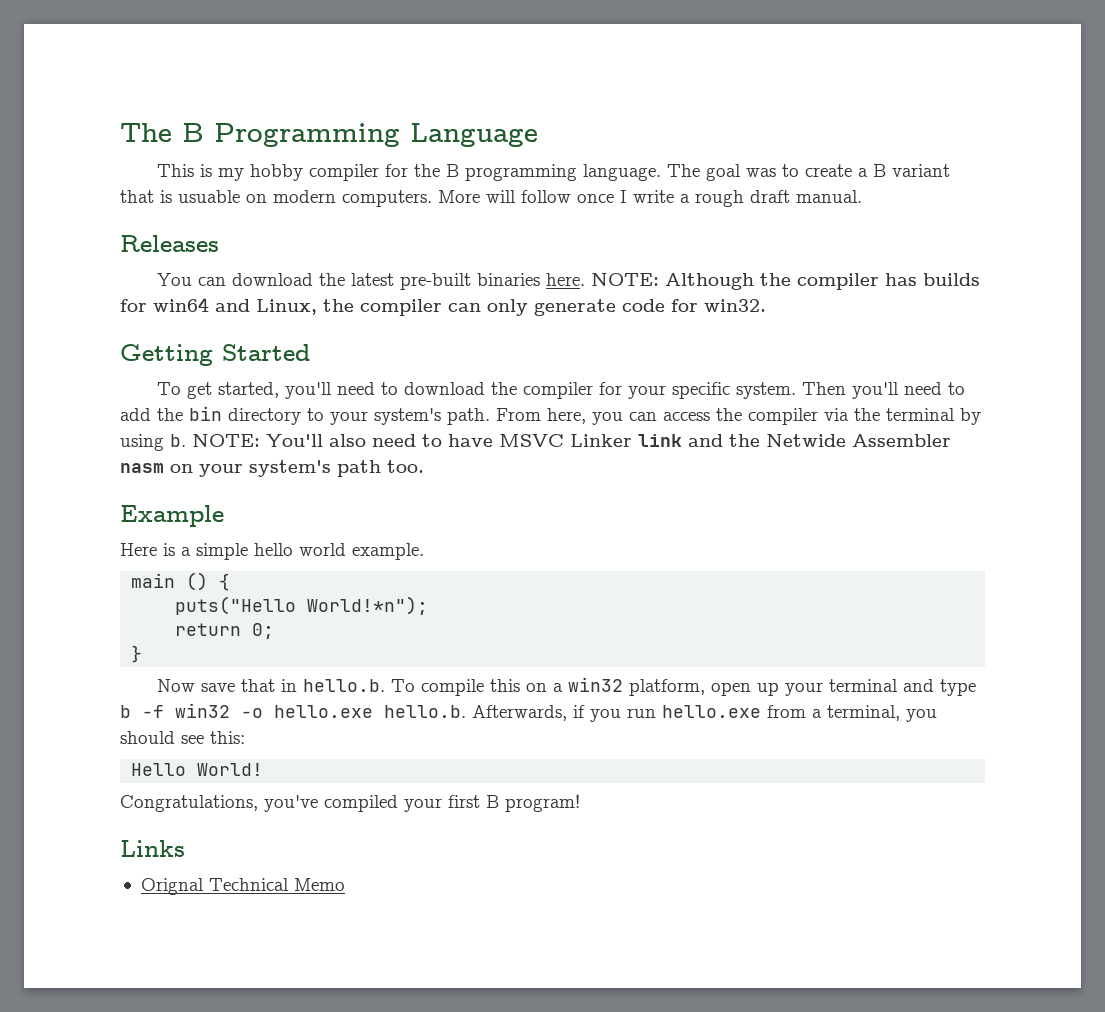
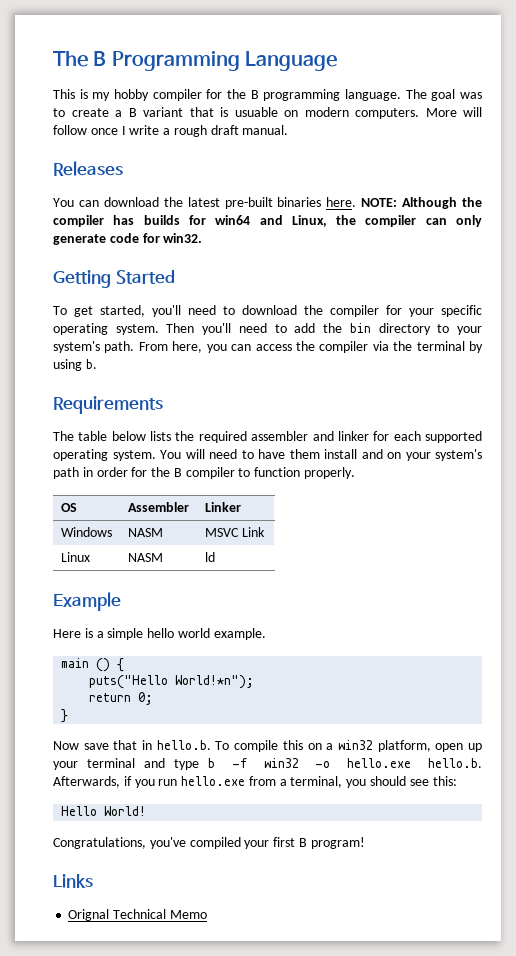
- To get started, you'll need to download the compiler for your specific system.
+ To get started, you'll need to download the compiler for your specific operating system.
- From here, you can access the compiler via the terminal by using b. NOTE: You'll also need to have MSVC Linker link and the Netwide Assembler nasm on your system's path too.
+ From here, you can access the compiler via the terminal by using b.
+ Requirements
+ The table below lists the required assembler and linker for each supported operating system. You will need to have them install and on your system's path in order for the B compiler to function properly.
+ OS | Assembler | Linker
+ Windows | NASM | MSVC Link
+ Linux | NASM | ld

